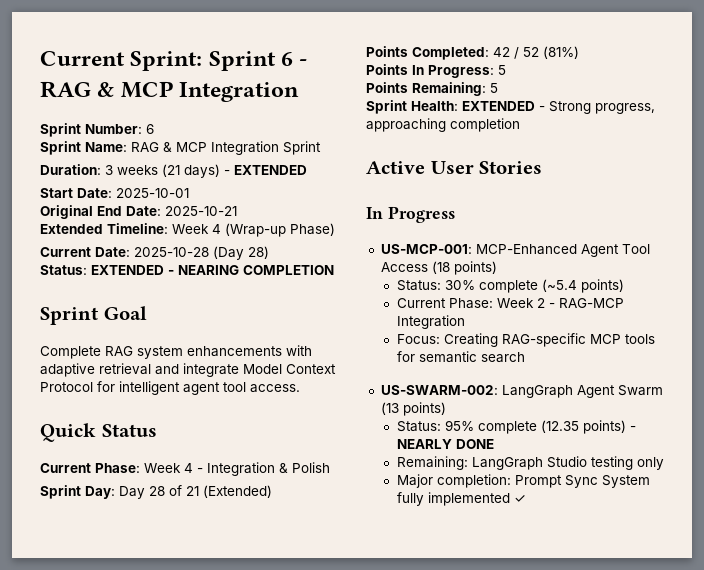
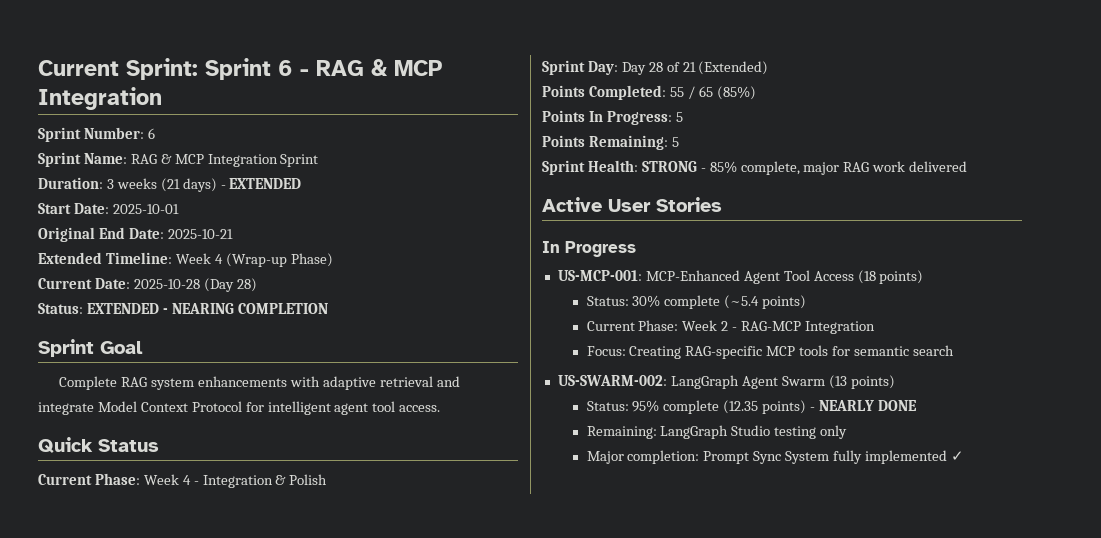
- Points Completed: 42 / 52 (81%)
+ Points Completed: 55 / 65 (85%)
- Sprint Health: EXTENDED - Strong progress, approaching completion
+ Sprint Health: STRONG - 85% complete, major RAG work delivered

